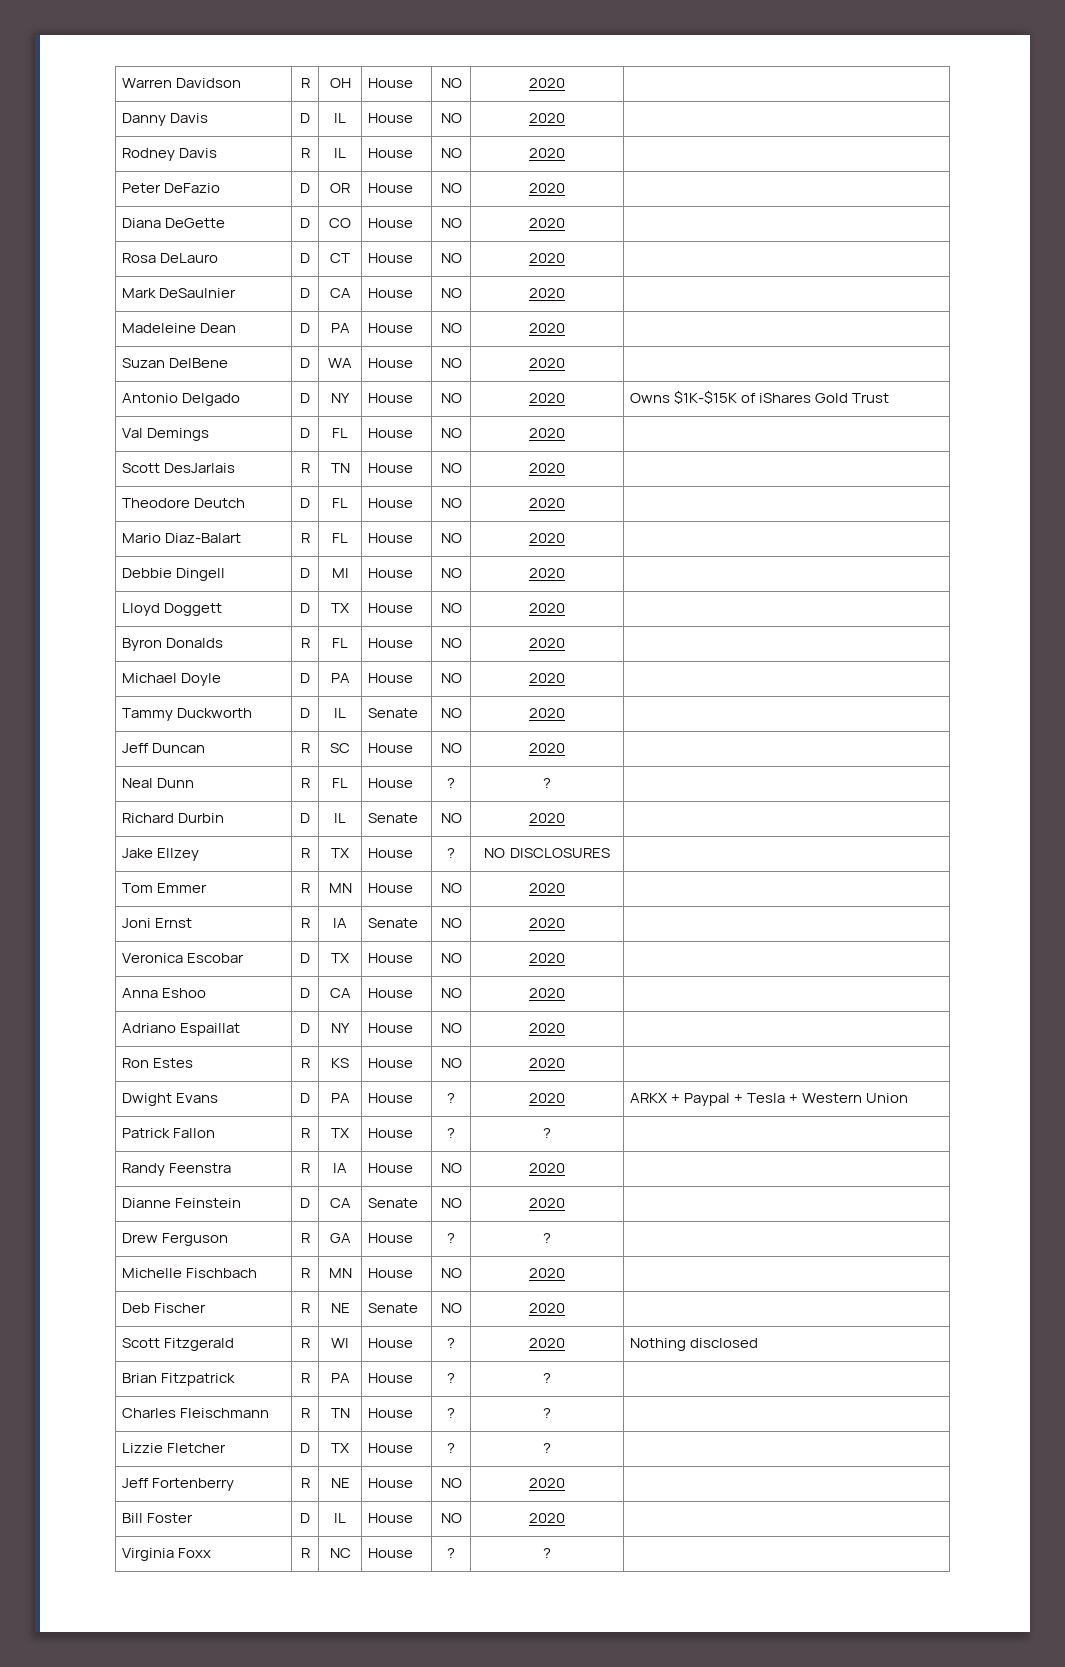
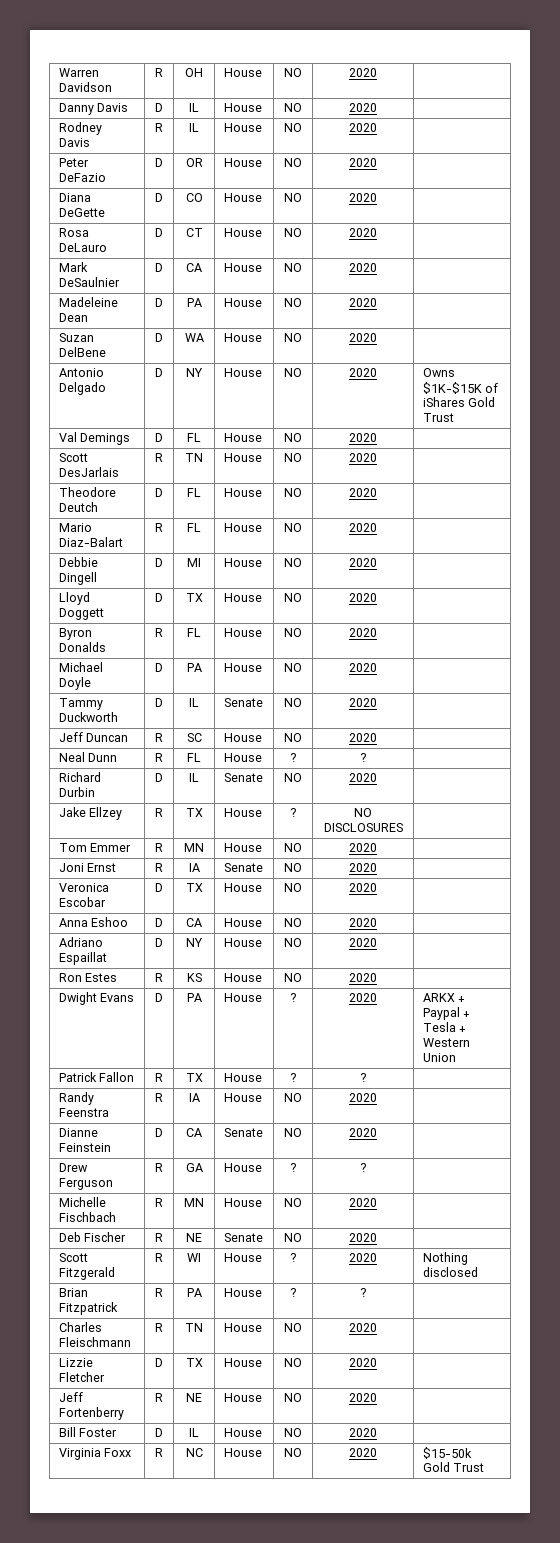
- Charles Fleischmann | R | TN | House | ? | ? |
+ Charles Fleischmann | R | TN | House | NO | 2020 |
- Lizzie Fletcher | D | TX | House | ? | ? |
+ Lizzie Fletcher | D | TX | House | NO | 2020 |
- Virginia Foxx | R | NC | House | ? | ? |
+ Virginia Foxx | R | NC | House | NO | 2020 | $15-50k Gold Trust

